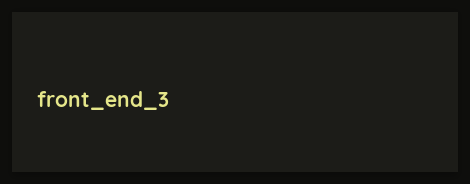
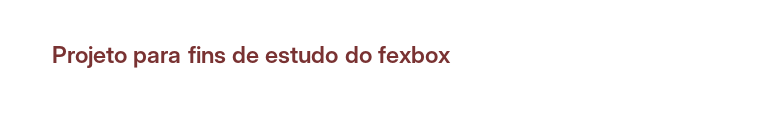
- front_end_3
+ Projeto para fins de estudo do fexbox

